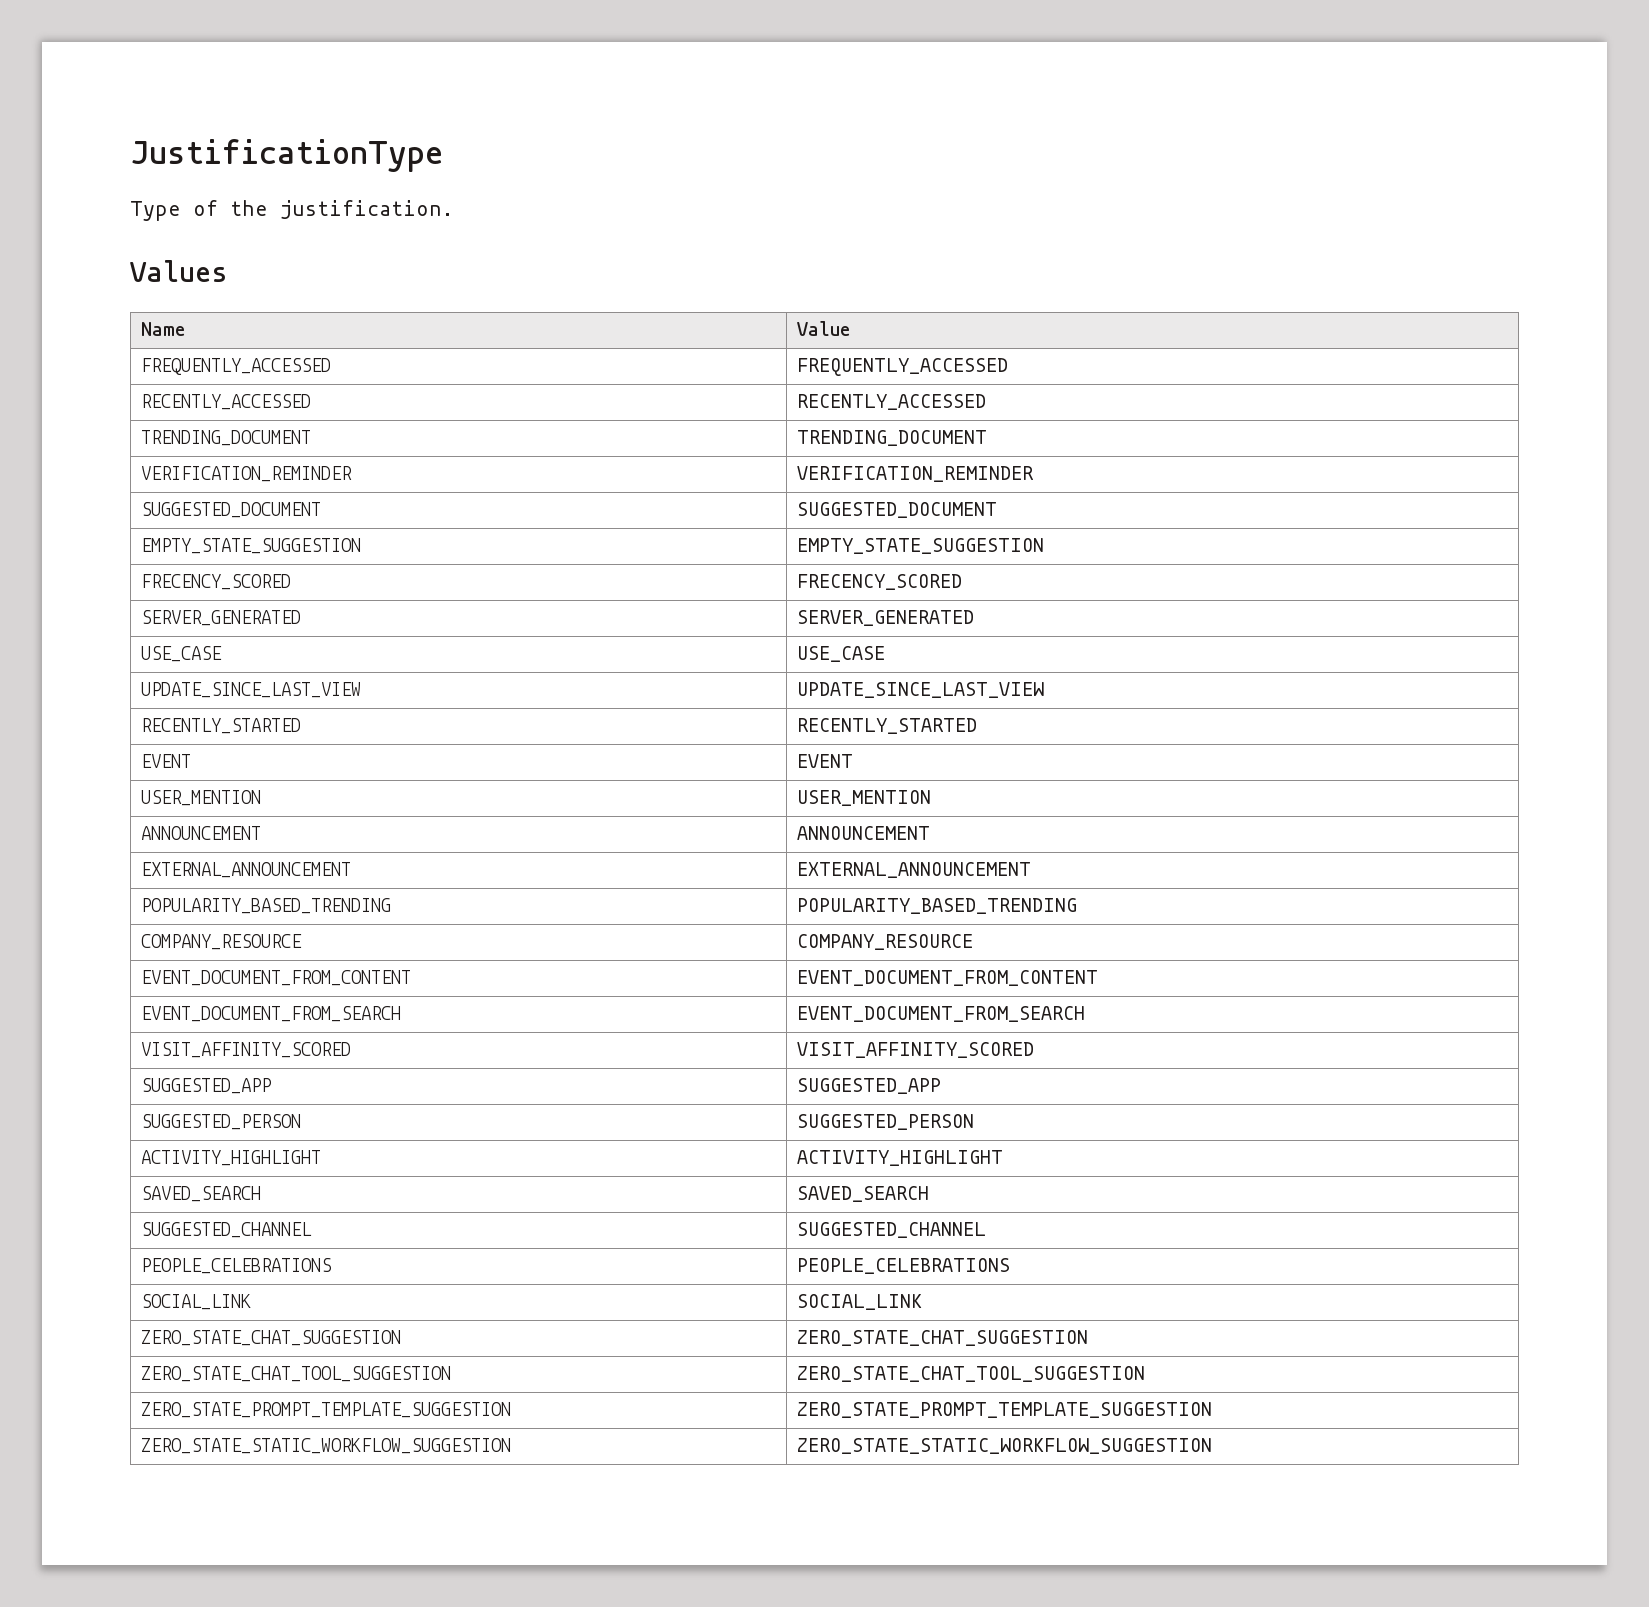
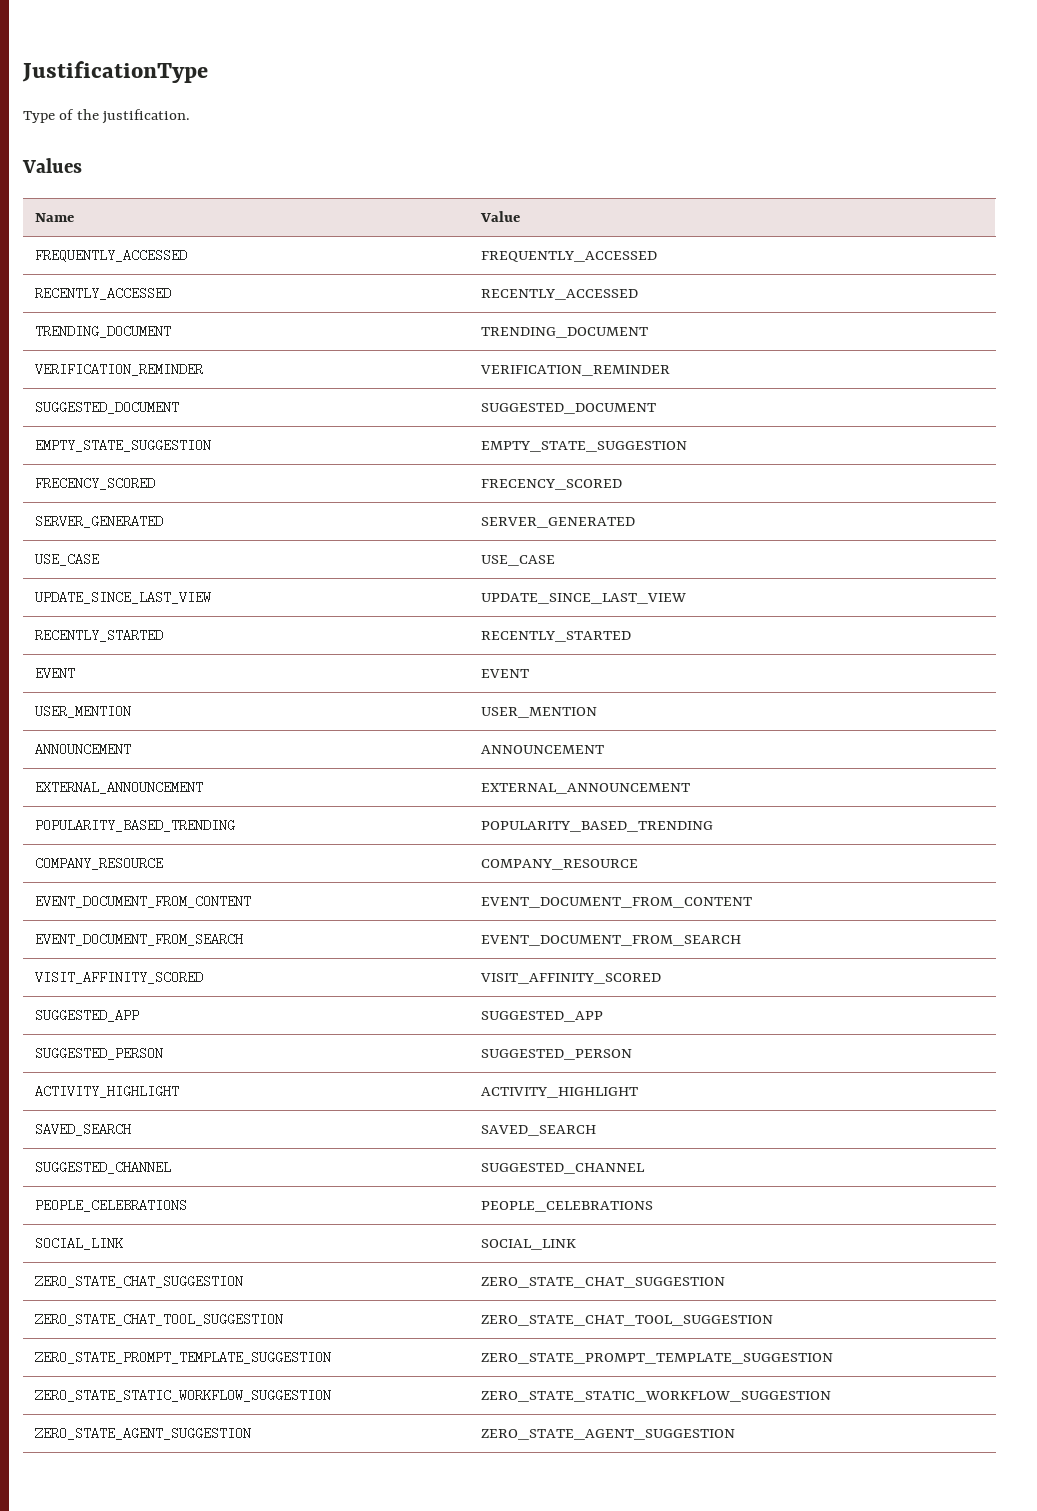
+ ZERO_STATE_AGENT_SUGGESTION | ZERO_STATE_AGENT_SUGGESTION

